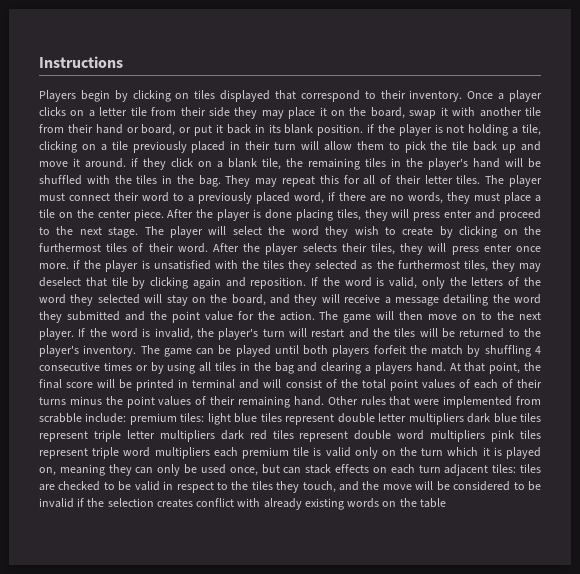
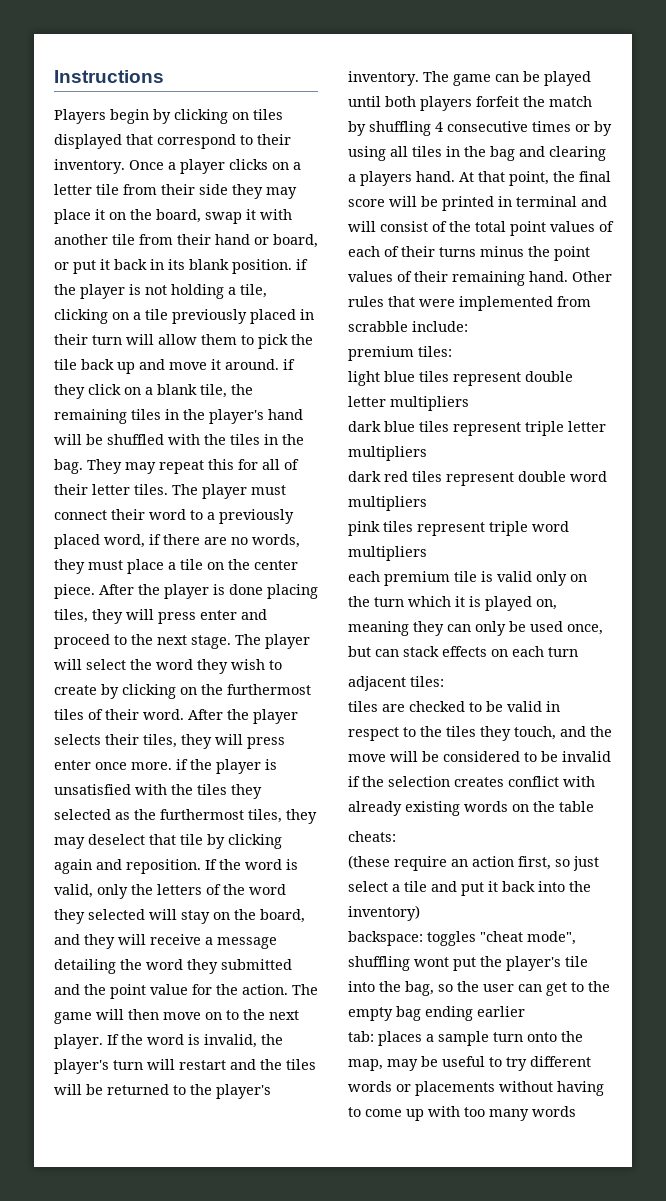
- Other rules that were implemented from scrabble include: premium tiles: light blue tiles represent double letter multipliers dark blue tiles represent triple letter multipliers dark red tiles represent double word multipliers pink tiles represent triple word multipliers each premium tile is valid only on the turn which it is played on, meaning they can only be used once, but can stack effects on each turn adjacent tiles: tiles are checked to be valid in respect to the tiles they touch, and the move will be considered to be invalid if the selection creates conflict with already existing words on the table
+ Other rules that were implemented from scrabble include:
+ premium tiles:
+ light blue tiles represent double letter multipliers
+ dark blue tiles represent triple letter multipliers
+ dark red tiles represent double word multipliers
+ pink tiles represent triple word multipliers
+ each premium tile is valid only on the turn which it is played on, meaning they can only be used once, but can stack effects on each turn
+ adjacent tiles:
+ tiles are checked to be valid in respect to the tiles they touch, and the move will be considered to be invalid if the selection creates conflict with already existing words on the table
+ cheats:
+ (these require an action first, so just select a tile and put it back into the inventory)
+ backspace: toggles "cheat mode", shuffling wont put the player's tile into the bag, so the user can get to the empty bag ending earlier
+ tab: places a sample turn onto the map, may be useful to try different words or placements without having to come up with too many words

